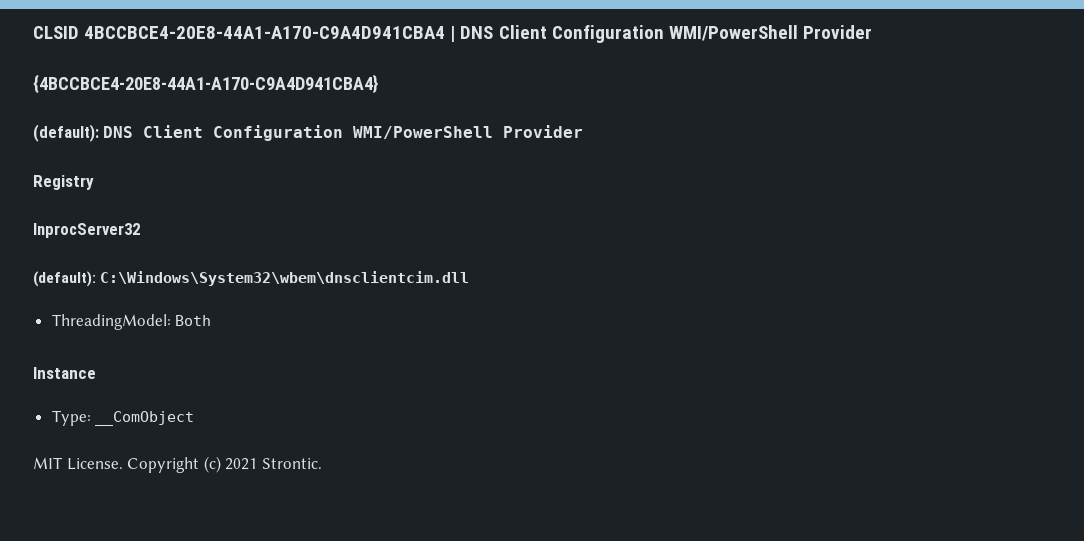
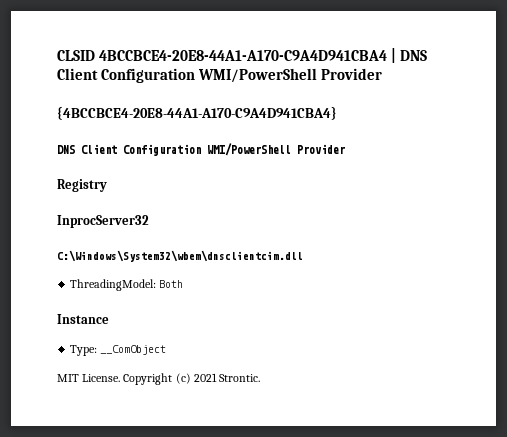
  {4BCCBCE4-20E8-44A1-A170-C9A4D941CBA4}
- (default): DNS Client Configuration WMI/PowerShell Provider
+ DNS Client Configuration WMI/PowerShell Provider
- (default): C:\Windows\System32\wbem\dnsclientcim.dll
+ C:\Windows\System32\wbem\dnsclientcim.dll

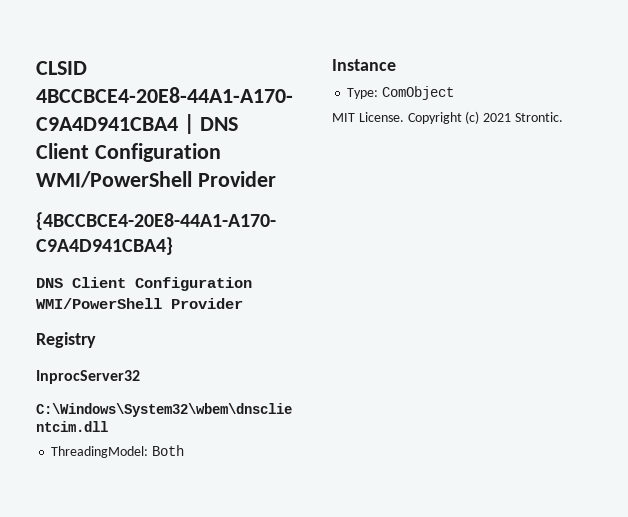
- Type: __ComObject
+ Type: ComObject

